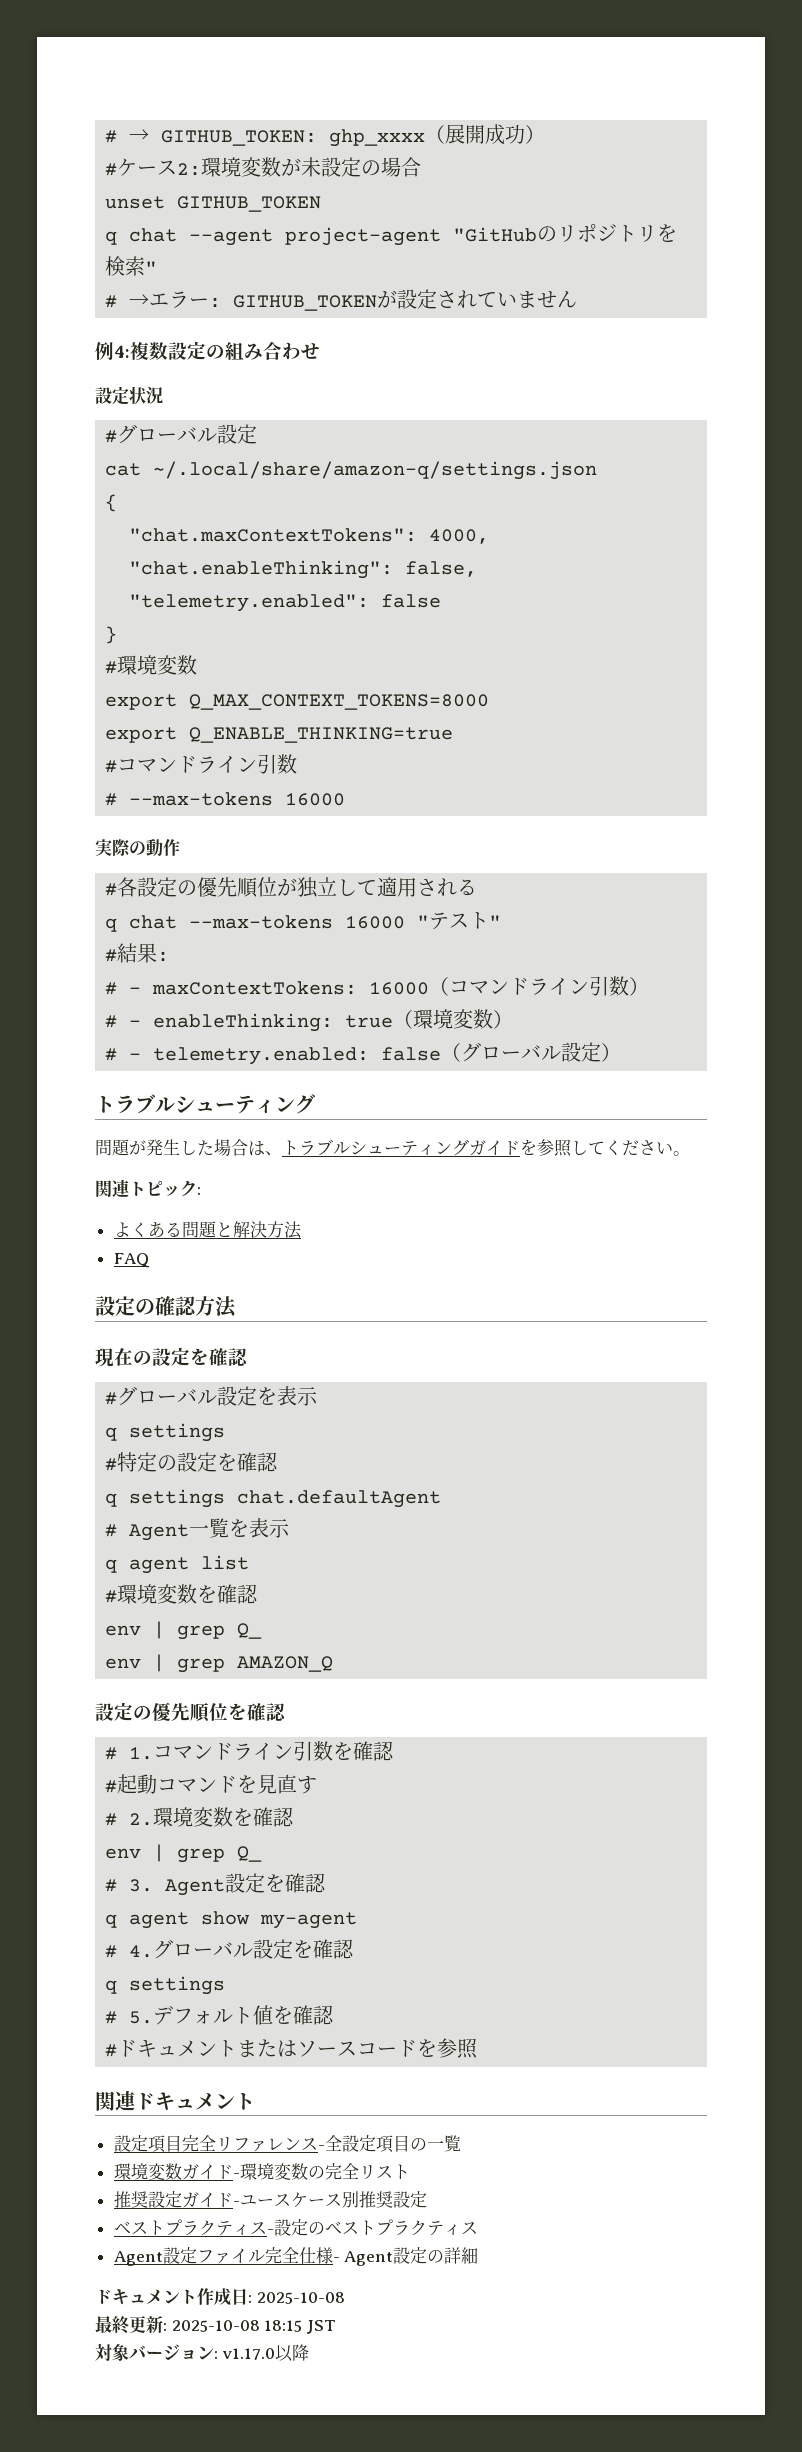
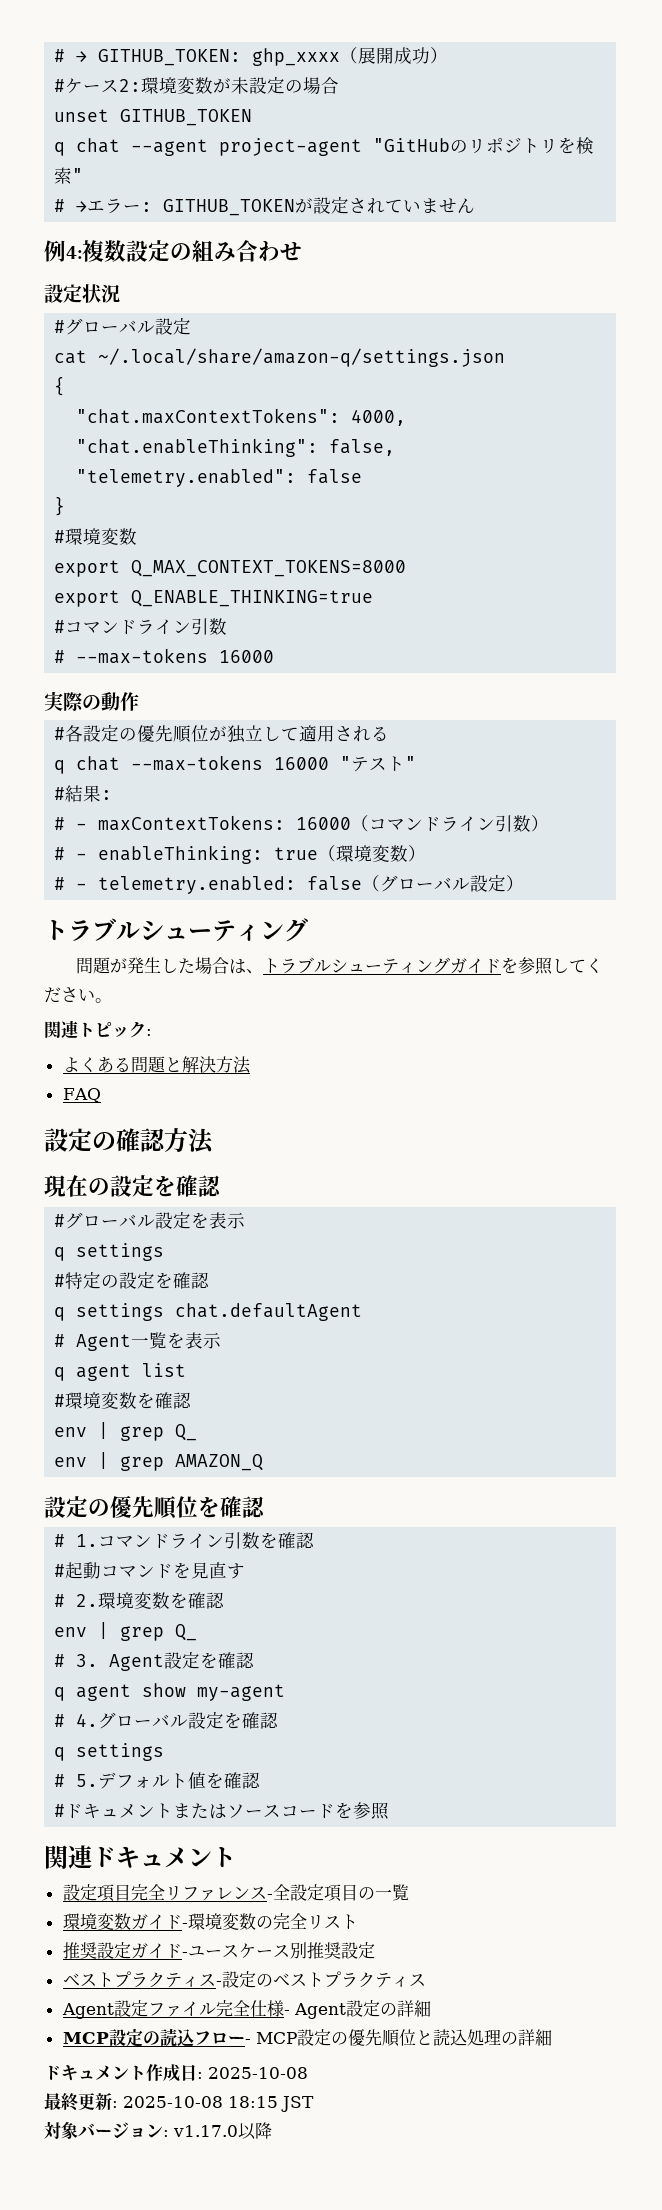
+ MCP設定の読込フロー- MCP設定の優先順位と読込処理の詳細

